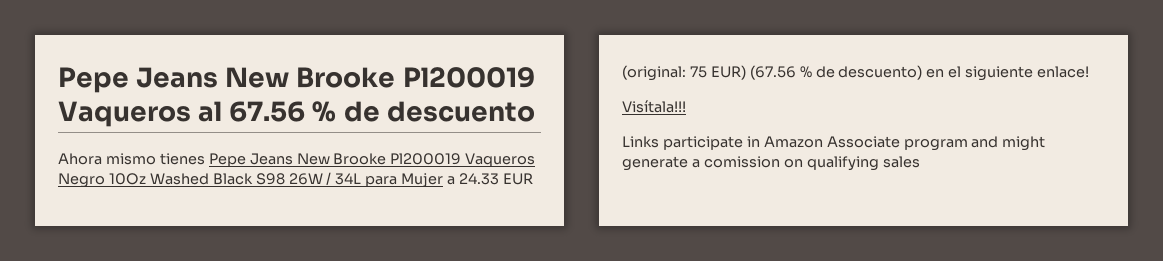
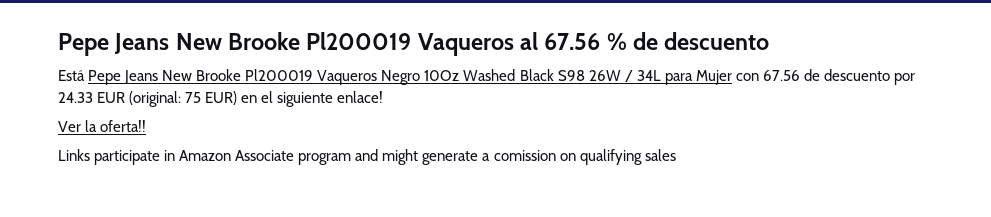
- Ahora mismo tienes Pepe Jeans New Brooke Pl200019 Vaqueros Negro 10Oz Washed Black S98 26W / 34L para Mujer a 24.33 EUR (original: 75 EUR) (67.56 % de descuento) en el siguiente enlace!
+ Está Pepe Jeans New Brooke Pl200019 Vaqueros Negro 10Oz Washed Black S98 26W / 34L para Mujer con 67.56 de descuento por 24.33 EUR (original: 75 EUR) en el siguiente enlace!
- Visítala!!!
+ Ver la oferta!!

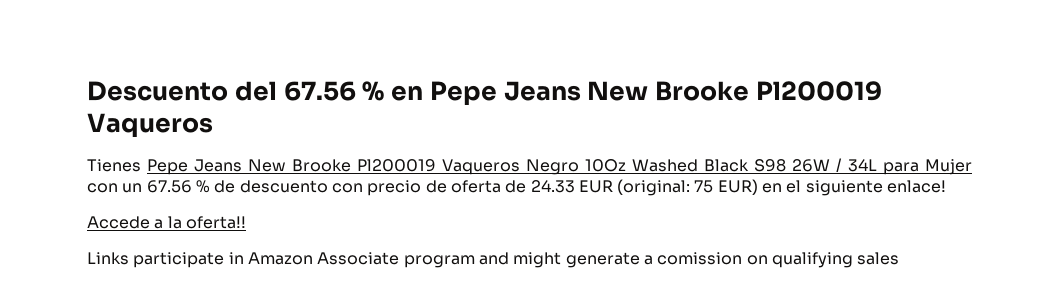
- Pepe Jeans New Brooke Pl200019 Vaqueros al 67.56 % de descuento
- Está Pepe Jeans New Brooke Pl200019 Vaqueros Negro 10Oz Washed Black S98 26W / 34L para Mujer con 67.56 de descuento por 24.33 EUR (original: 75 EUR) en el siguiente enlace!
+ Descuento del 67.56 % en Pepe Jeans New Brooke Pl200019 Vaqueros
+ Tienes Pepe Jeans New Brooke Pl200019 Vaqueros Negro 10Oz Washed Black S98 26W / 34L para Mujer con un 67.56 % de descuento con precio de oferta de 24.33 EUR (original: 75 EUR) en el siguiente enlace!
- Ver la oferta!!
+ Accede a la oferta!!

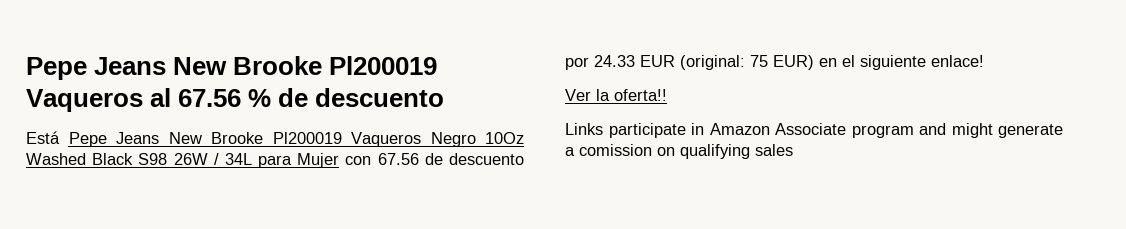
- Descuento del 67.56 % en Pepe Jeans New Brooke Pl200019 Vaqueros
- Tienes Pepe Jeans New Brooke Pl200019 Vaqueros Negro 10Oz Washed Black S98 26W / 34L para Mujer con un 67.56 % de descuento con precio de oferta de 24.33 EUR (original: 75 EUR) en el siguiente enlace!
+ Pepe Jeans New Brooke Pl200019 Vaqueros al 67.56 % de descuento
+ Está Pepe Jeans New Brooke Pl200019 Vaqueros Negro 10Oz Washed Black S98 26W / 34L para Mujer con 67.56 de descuento por 24.33 EUR (original: 75 EUR) en el siguiente enlace!
- Accede a la oferta!!
+ Ver la oferta!!

